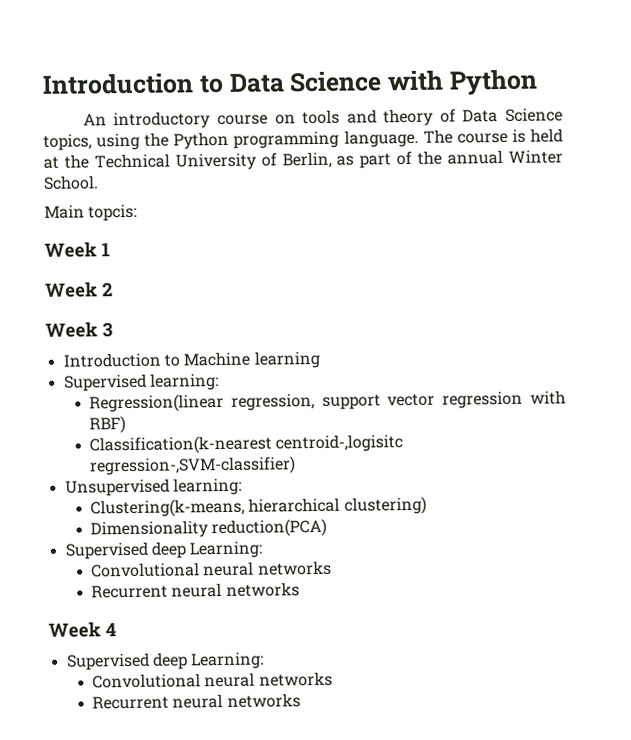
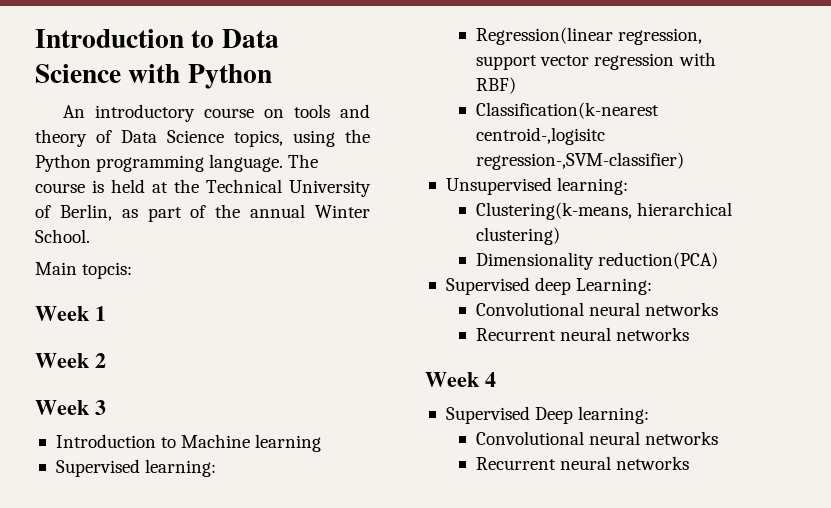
  Week 4
- Supervised deep Learning:
+ Supervised Deep learning:

